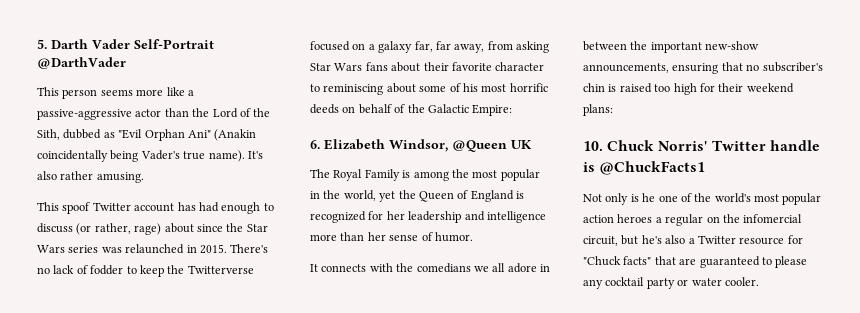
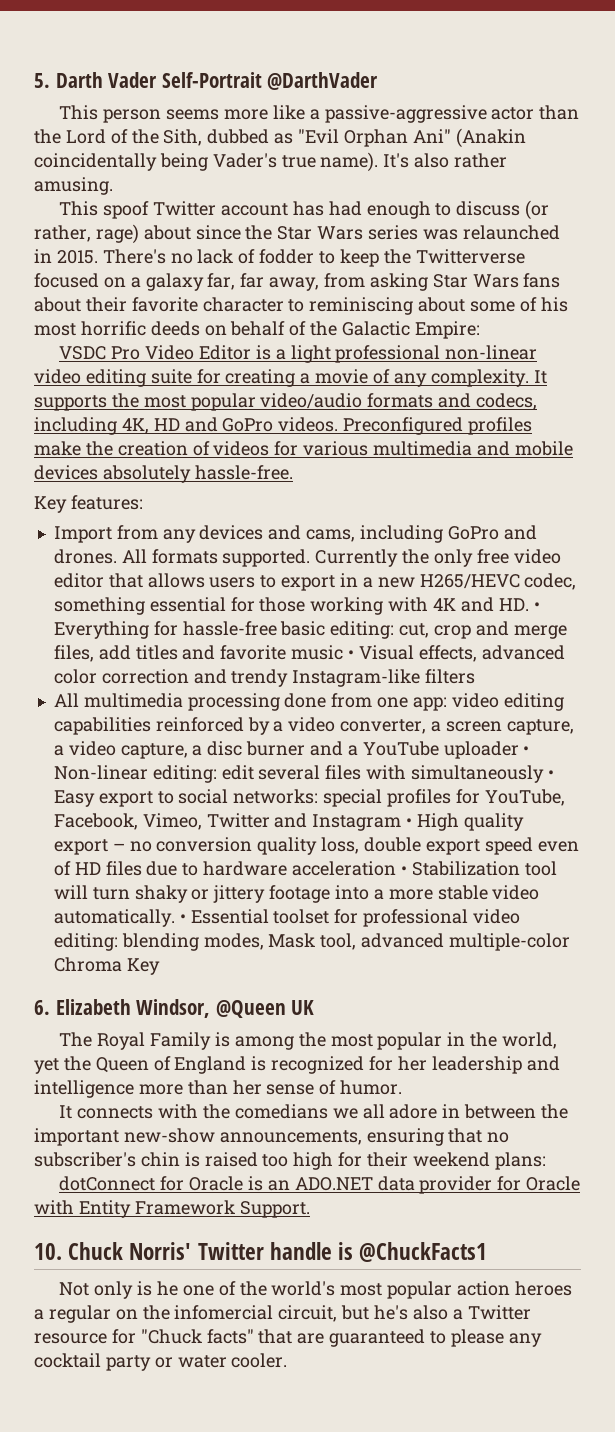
+ VSDC Pro Video Editor is a light professional non-linear video editing suite for creating a movie of any complexity. It supports the most popular video/audio formats and codecs, including 4K, HD and GoPro videos. Preconfigured profiles make the creation of videos for various multimedia and mobile devices absolutely hassle-free.
+ Key features:
+ Import from any devices and cams, including GoPro and drones. All formats supported. Сurrently the only free video editor that allows users to export in a new H265/HEVC codec, something essential for those working with 4K and HD. • Everything for hassle-free basic editing: cut, crop and merge files, add titles and favorite music • Visual effects, advanced color correction and trendy Instagram-like filters
+ All multimedia processing done from one app: video editing capabilities reinforced by a video converter, a screen capture, a video capture, a disc burner and a YouTube uploader • Non-linear editing: edit several files with simultaneously • Easy export to social networks: special profiles for YouTube, Facebook, Vimeo, Twitter and Instagram • High quality export – no conversion quality loss, double export speed even of HD files due to hardware acceleration • Stabilization tool will turn shaky or jittery footage into a more stable video automatically. • Essential toolset for professional video editing: blending modes, Mask tool, advanced multiple-color Chroma Key
+ dotConnect for Oracle is an ADO.NET data provider for Oracle with Entity Framework Support.

